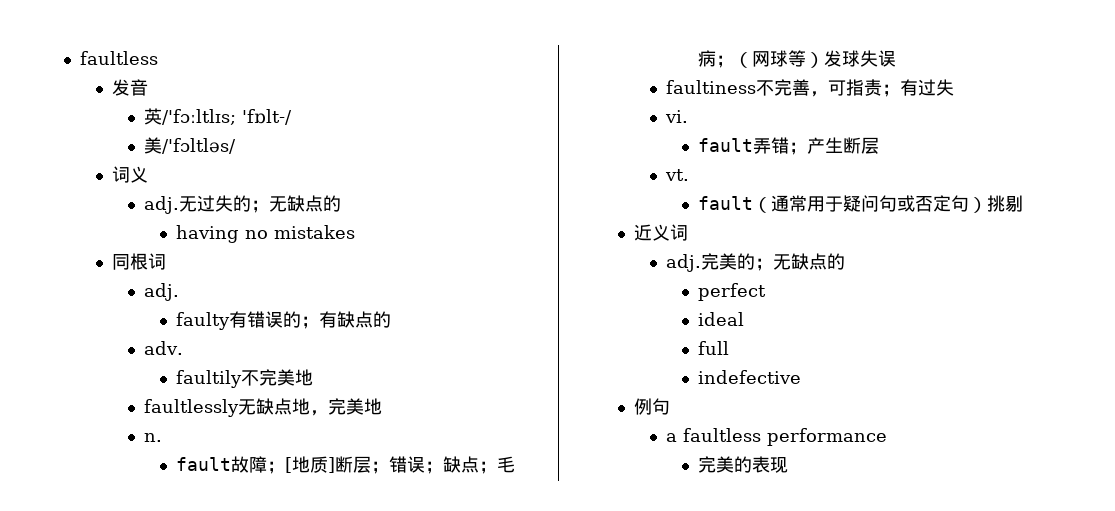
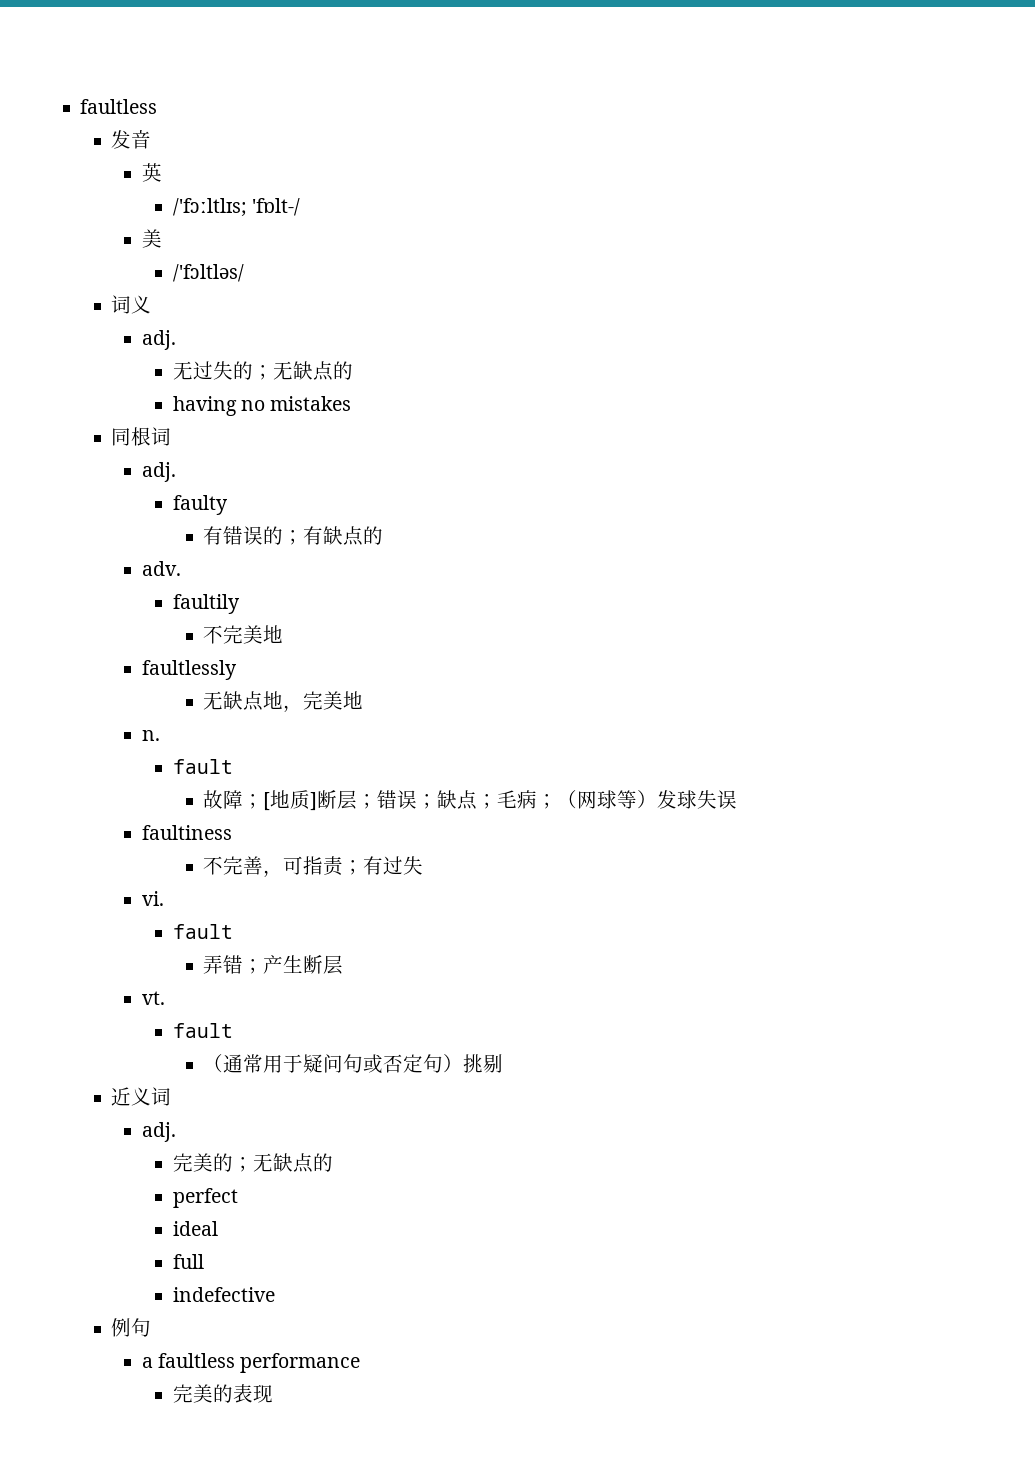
- 英/'fɔːltlɪs; 'fɒlt-/
- 美/'fɔltləs/
+ 英
+ /'fɔːltlɪs; 'fɒlt-/
+ 美
+ /'fɔltləs/
  词义
- adj.无过失的；无缺点的
+ adj.
+ 无过失的；无缺点的
- faulty有错误的；有缺点的
+ faulty
+ 有错误的；有缺点的
- faultily不完美地
+ faultily
+ 不完美地
- faultlessly无缺点地，完美地
+ faultlessly
+ 无缺点地，完美地
  n.
- fault故障；[地质]断层；错误；缺点；毛病；（网球等）发球失误
+ fault
+ 故障；[地质]断层；错误；缺点；毛病；（网球等）发球失误
- faultiness不完善，可指责；有过失
+ faultiness
+ 不完善，可指责；有过失
  vi.
- fault弄错；产生断层
+ fault
+ 弄错；产生断层
  vt.
- fault（通常用于疑问句或否定句）挑剔
+ fault
+ （通常用于疑问句或否定句）挑剔
  近义词
- adj.完美的；无缺点的
+ adj.
+ 完美的；无缺点的

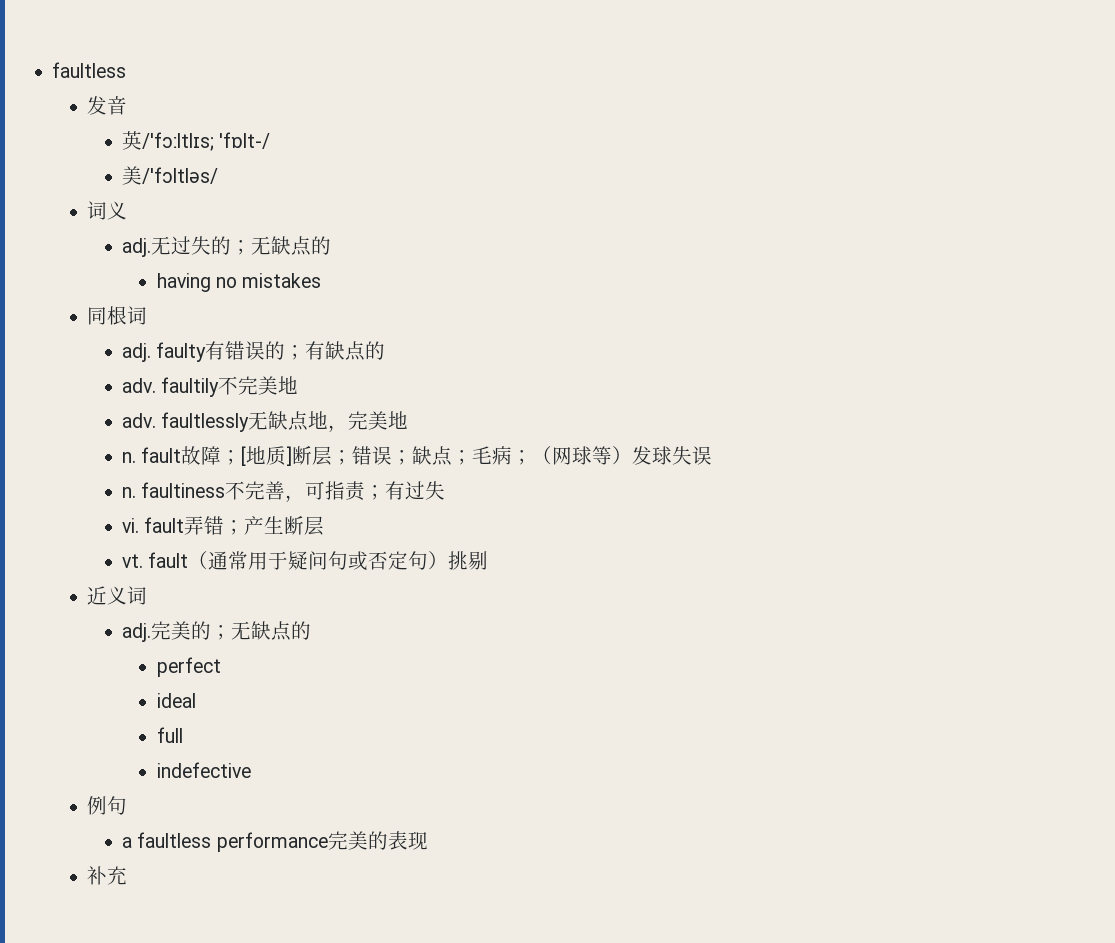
- 英
- /'fɔːltlɪs; 'fɒlt-/
- 美
- /'fɔltləs/
+ 英/'fɔːltlɪs; 'fɒlt-/
+ 美/'fɔltləs/
  词义
- adj.
- 无过失的；无缺点的
+ adj.无过失的；无缺点的
  同根词
- adj.
- faulty
- 有错误的；有缺点的
+ adj. faulty有错误的；有缺点的
- adv.
- faultily
- 不完美地
+ adv. faultily不完美地
- faultlessly
- 无缺点地，完美地
+ adv. faultlessly无缺点地，完美地
- n.
- fault
- 故障；[地质]断层；错误；缺点；毛病；（网球等）发球失误
+ n. fault故障；[地质]断层；错误；缺点；毛病；（网球等）发球失误
- faultiness
- 不完善，可指责；有过失
+ n. faultiness不完善，可指责；有过失
- vi.
- fault
- 弄错；产生断层
+ vi. fault弄错；产生断层
- vt.
- fault
- （通常用于疑问句或否定句）挑剔
+ vt. fault（通常用于疑问句或否定句）挑剔
  近义词
- adj.
- 完美的；无缺点的
+ adj.完美的；无缺点的
- a faultless performance
- 完美的表现
+ a faultless performance完美的表现
+ 补充

